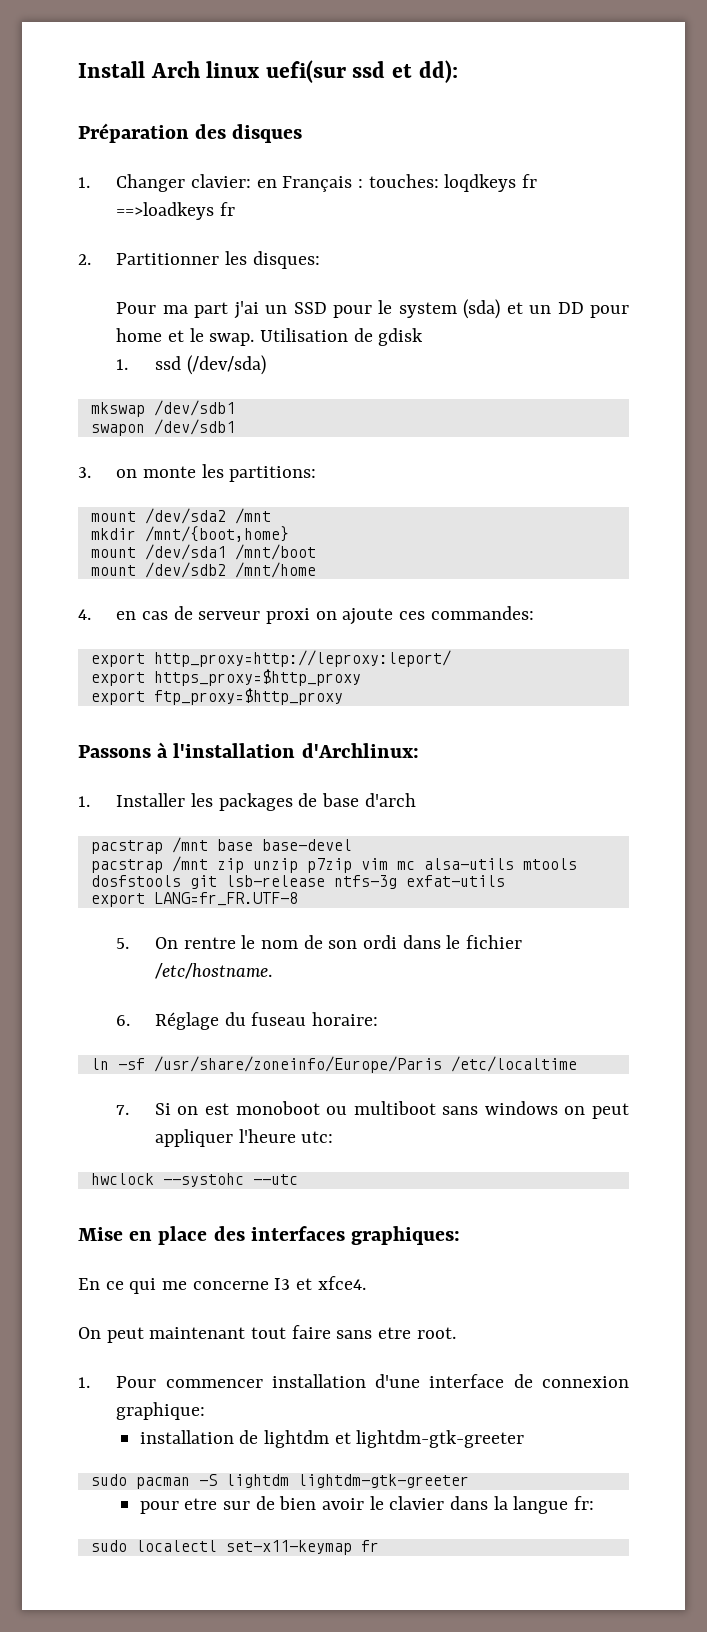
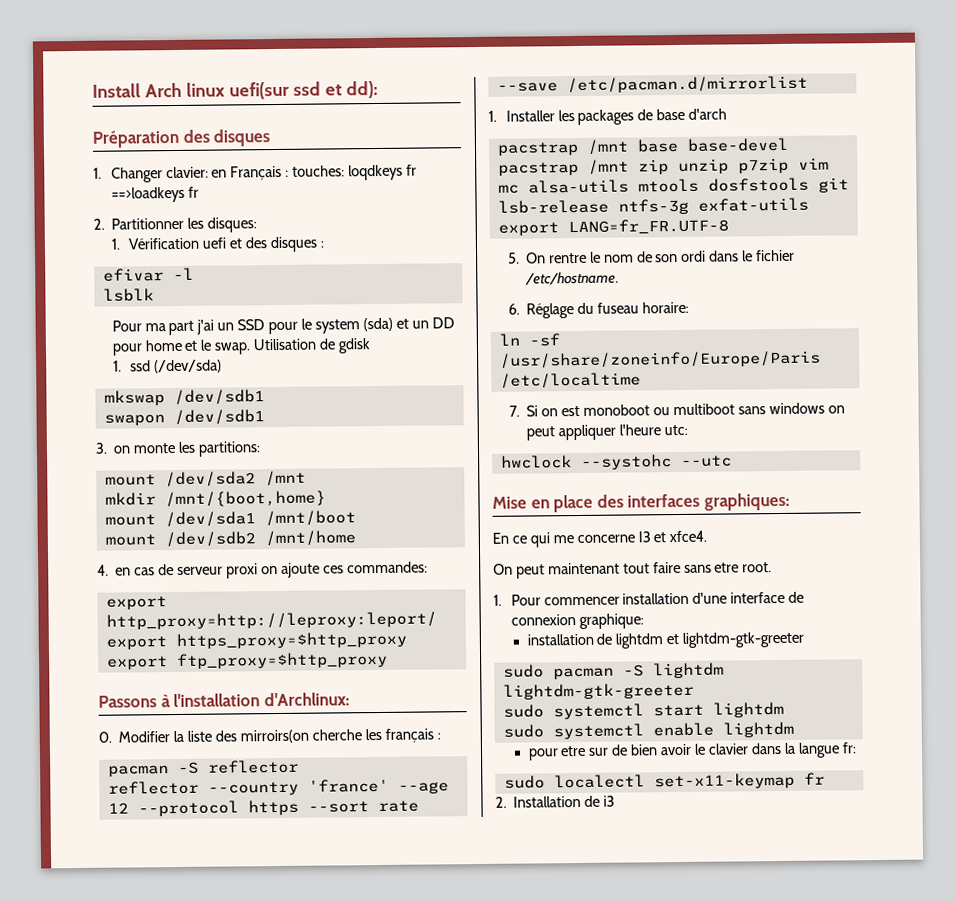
+ 1. Vérification uefi et des disques :
+ efivar -l
+ lsblk
+ 0. Modifier la liste des mirroirs(on cherche les français :
+ pacman -S reflector
+ reflector --country 'france' --age 12 --protocol https --sort rate --save /etc/pacman.d/mirrorlist
+ sudo systemctl start lightdm
+ sudo systemctl enable lightdm
+ 2. Installation de i3

